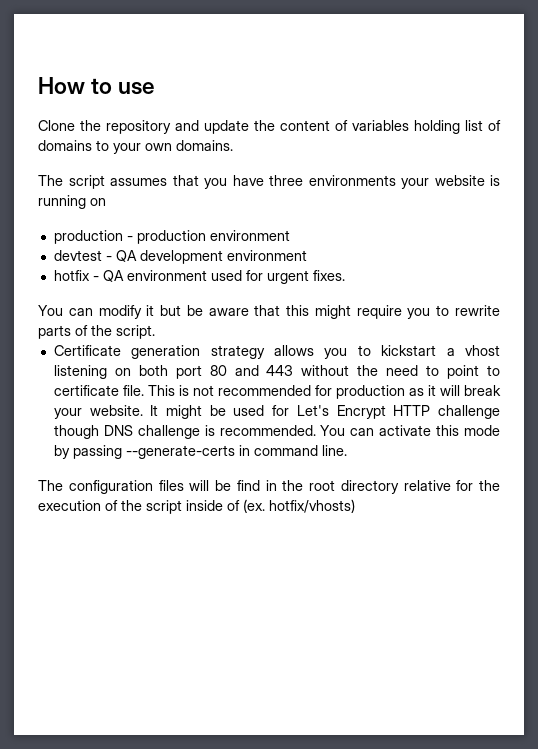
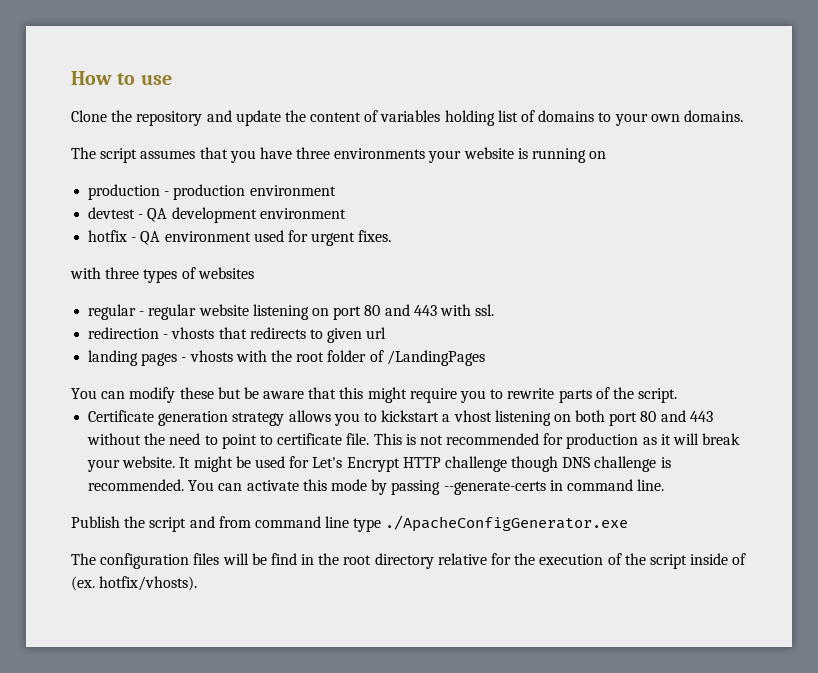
+ with three types of websites
+ regular - regular website listening on port 80 and 443 with ssl.
+ redirection - vhosts that redirects to given url
+ landing pages - vhosts with the root folder of /LandingPages
- You can modify it but be aware that this might require you to rewrite parts of the script.
+ You can modify these but be aware that this might require you to rewrite parts of the script.
+ Publish the script and from command line type ./ApacheConfigGenerator.exe
- The configuration files will be find in the root directory relative for the execution of the script inside of (ex. hotfix/vhosts)
+ The configuration files will be find in the root directory relative for the execution of the script inside of (ex. hotfix/vhosts).

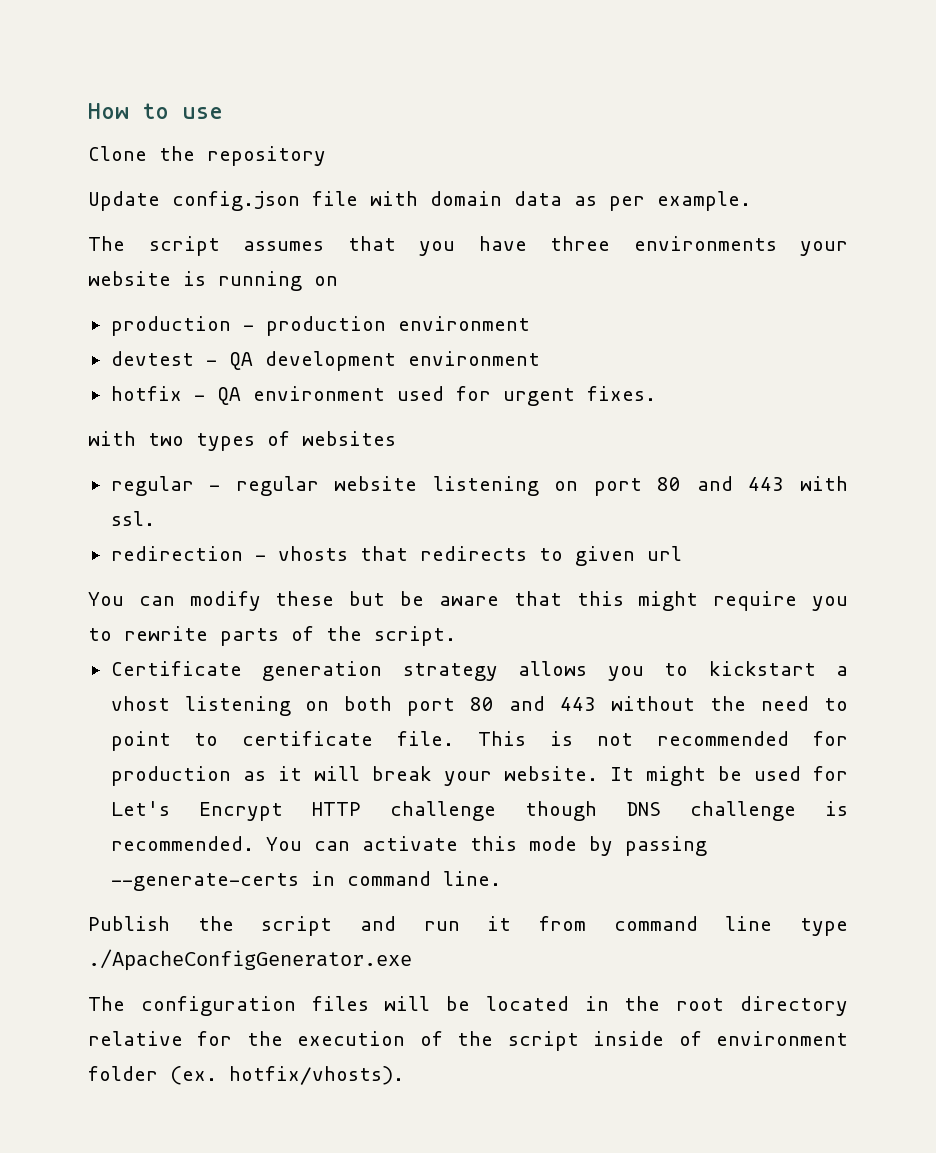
- Clone the repository and update the content of variables holding list of domains to your own domains.
+ Clone the repository
+ Update config.json file with domain data as per example.
- with three types of websites
+ with two types of websites
- landing pages - vhosts with the root folder of /LandingPages
- Publish the script and from command line type ./ApacheConfigGenerator.exe
+ Publish the script and run it from command line type ./ApacheConfigGenerator.exe
- The configuration files will be find in the root directory relative for the execution of the script inside of (ex. hotfix/vhosts).
+ The configuration files will be located in the root directory relative for the execution of the script inside of environment folder (ex. hotfix/vhosts).

